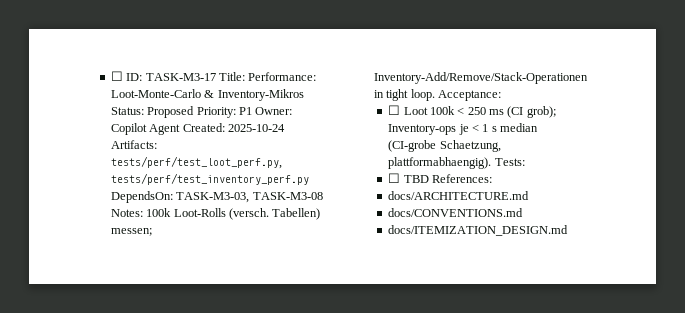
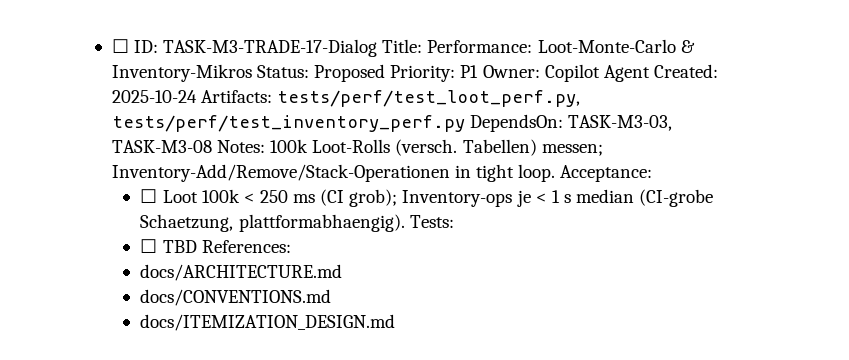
- ☐ ID: TASK-M3-17 Title: Performance: Loot-Monte-Carlo & Inventory-Mikros Status: Proposed Priority: P1 Owner: Copilot Agent Created: 2025-10-24 Artifacts: tests/perf/test_loot_perf.py, tests/perf/test_inventory_perf.py DependsOn: TASK-M3-03, TASK-M3-08 Notes: 100k Loot-Rolls (versch.
+ ☐ ID: TASK-M3-TRADE-17-Dialog Title: Performance: Loot-Monte-Carlo & Inventory-Mikros Status: Proposed Priority: P1 Owner: Copilot Agent Created: 2025-10-24 Artifacts: tests/perf/test_loot_perf.py, tests/perf/test_inventory_perf.py DependsOn: TASK-M3-03, TASK-M3-08 Notes: 100k Loot-Rolls (versch.

